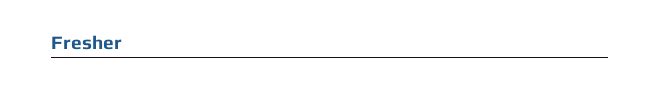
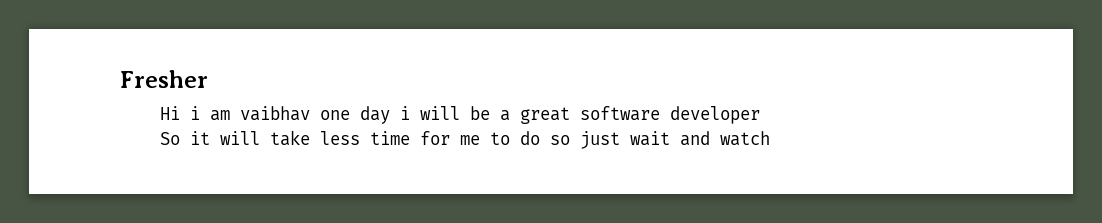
+ Hi i am vaibhav one day i will be a great software developer
+ So it will take less time for me to do so just wait and watch

